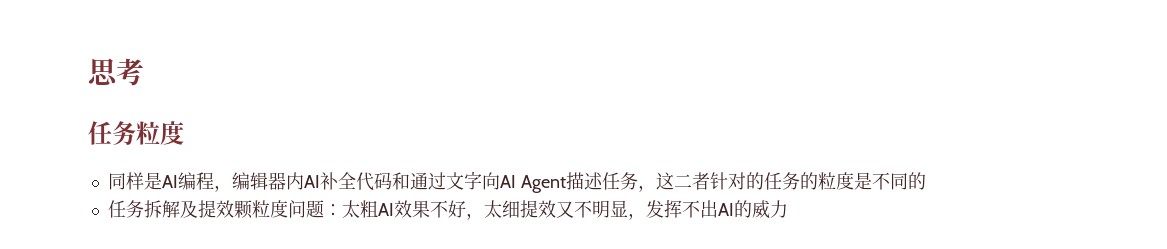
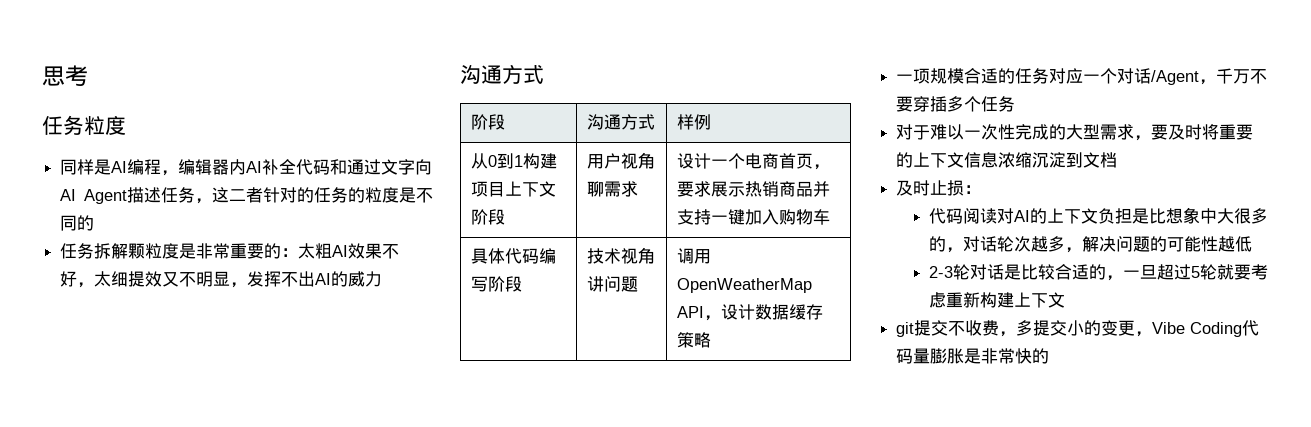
- 任务拆解及提效颗粒度问题：太粗AI效果不好，太细提效又不明显，发挥不出AI的威力
+ 任务拆解颗粒度是非常重要的：太粗AI效果不好，太细提效又不明显，发挥不出AI的威力
+ 沟通方式
+ 阶段 | 沟通方式 | 样例
+ 从0到1构建项目上下文阶段 | 用户视角聊需求 | 设计一个电商首页，要求展示热销商品并支持一键加入购物车
+ 具体代码编写阶段 | 技术视角讲问题 | 调用OpenWeatherMap API，设计数据缓存策略
+ 一项规模合适的任务对应一个对话/Agent，千万不要穿插多个任务
+ 对于难以一次性完成的大型需求，要及时将重要的上下文信息浓缩沉淀到文档
+ 及时止损：
+ 代码阅读对AI的上下文负担是比想象中大很多的，对话轮次越多，解决问题的可能性越低
+ 2-3轮对话是比较合适的，一旦超过5轮就要考虑重新构建上下文
+ git提交不收费，多提交小的变更，Vibe Coding代码量膨胀是非常快的

